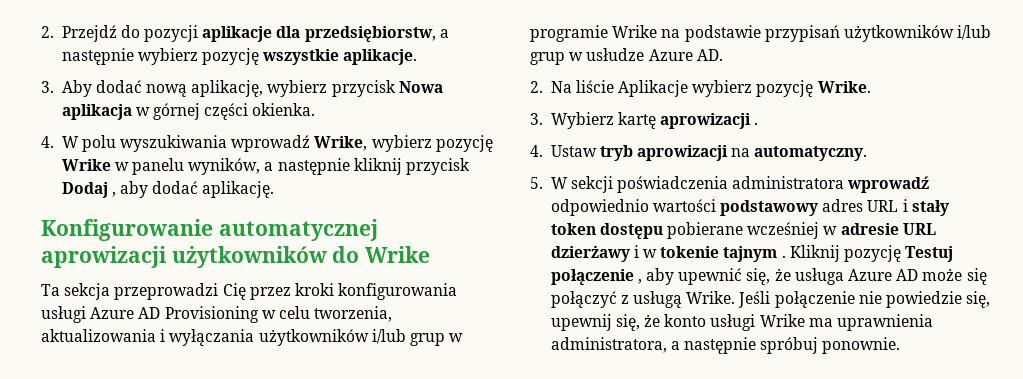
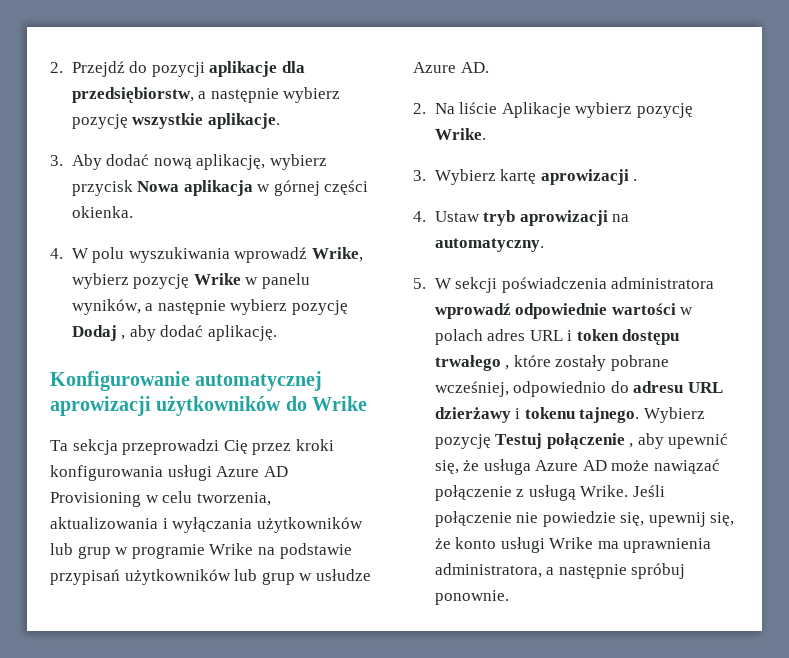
- 4. W polu wyszukiwania wprowadź Wrike, wybierz pozycję Wrike w panelu wyników, a następnie kliknij przycisk Dodaj , aby dodać aplikację.
+ 4. W polu wyszukiwania wprowadź Wrike, wybierz pozycję Wrike w panelu wyników, a następnie wybierz pozycję Dodaj , aby dodać aplikację.
- Ta sekcja przeprowadzi Cię przez kroki konfigurowania usługi Azure AD Provisioning w celu tworzenia, aktualizowania i wyłączania użytkowników i/lub grup w programie Wrike na podstawie przypisań użytkowników i/lub grup w usłudze Azure AD.
+ Ta sekcja przeprowadzi Cię przez kroki konfigurowania usługi Azure AD Provisioning w celu tworzenia, aktualizowania i wyłączania użytkowników lub grup w programie Wrike na podstawie przypisań użytkowników lub grup w usłudze Azure AD.
- 5. W sekcji poświadczenia administratora wprowadź odpowiednio wartości podstawowy adres URL i stały token dostępu pobierane wcześniej w adresie URL dzierżawy i w tokenie tajnym . Kliknij pozycję Testuj połączenie , aby upewnić się, że usługa Azure AD może się połączyć z usługą Wrike.
+ 5. W sekcji poświadczenia administratora wprowadź odpowiednie wartości w polach adres URL i token dostępu trwałego , które zostały pobrane wcześniej, odpowiednio do adresu URL dzierżawy i tokenu tajnego. Wybierz pozycję Testuj połączenie , aby upewnić się, że usługa Azure AD może nawiązać połączenie z usługą Wrike.

